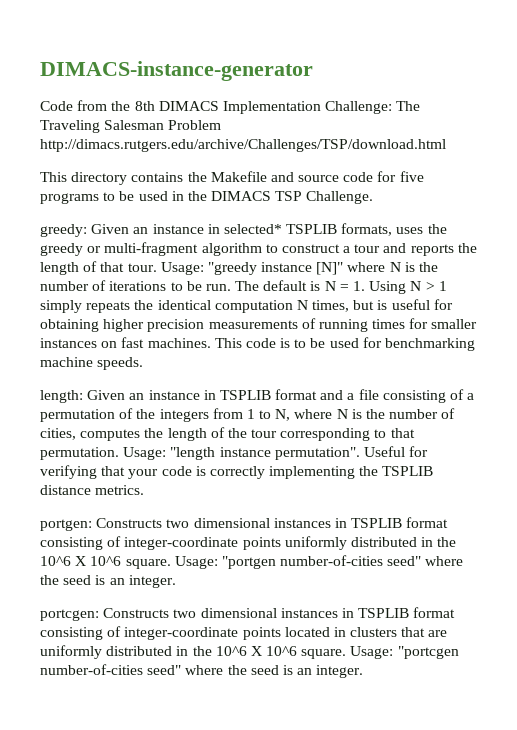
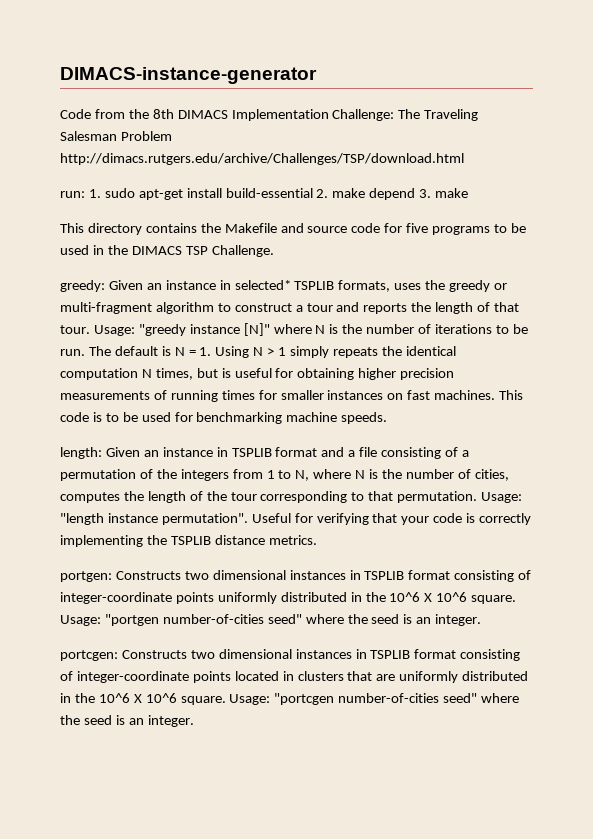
+ run: 1. sudo apt-get install build-essential 2. make depend 3. make

